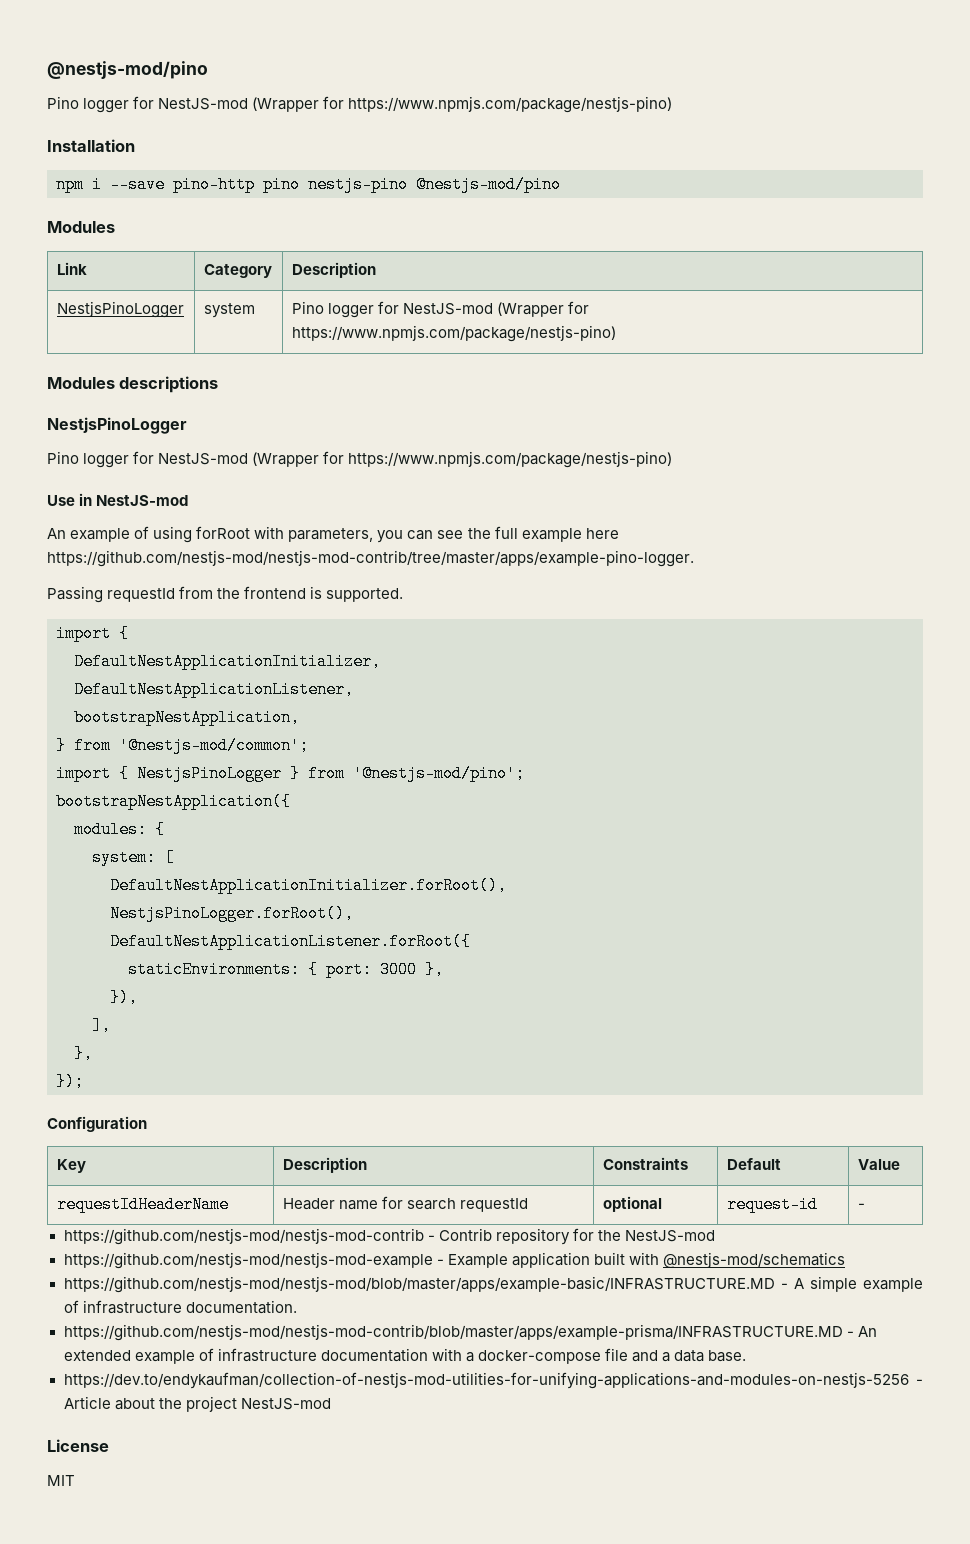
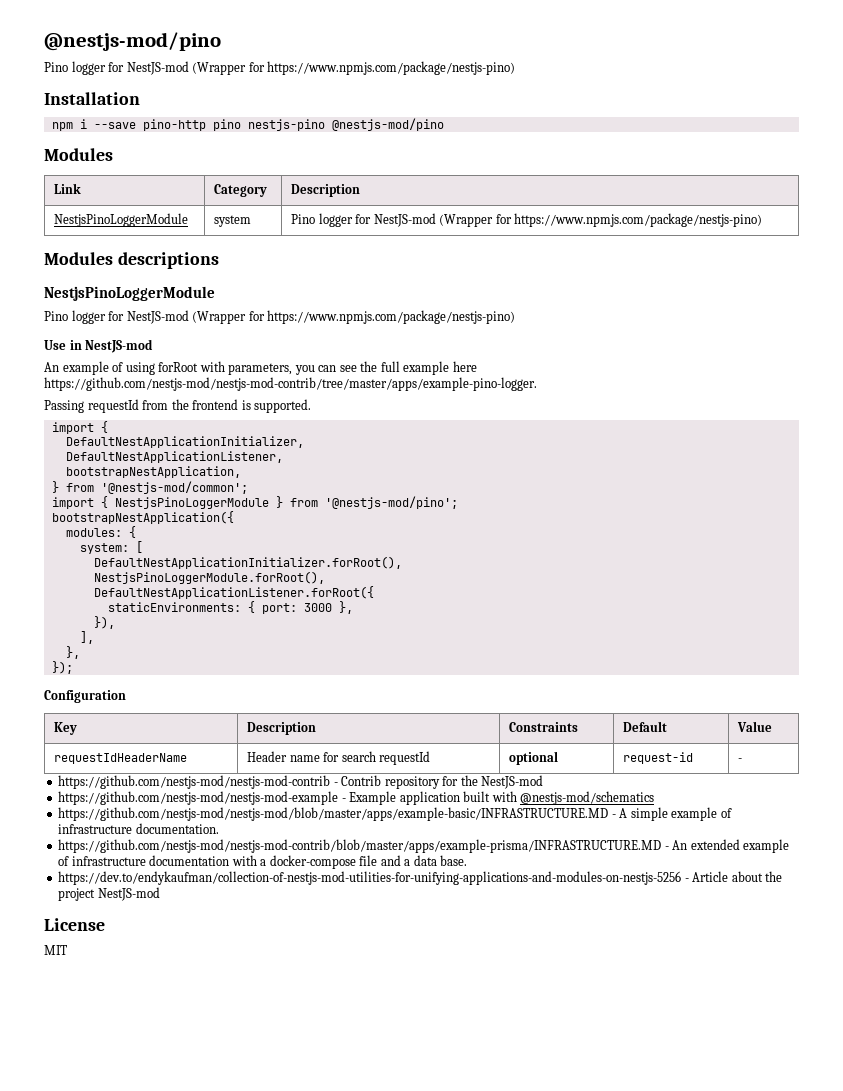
- NestjsPinoLogger | system | Pino logger for NestJS-mod (Wrapper for https://www.npmjs.com/package/nestjs-pino)
+ NestjsPinoLoggerModule | system | Pino logger for NestJS-mod (Wrapper for https://www.npmjs.com/package/nestjs-pino)
  Modules descriptions
- NestjsPinoLogger
+ NestjsPinoLoggerModule
- import { NestjsPinoLogger } from '@nestjs-mod/pino';
+ import { NestjsPinoLoggerModule } from '@nestjs-mod/pino';
- NestjsPinoLogger.forRoot(),
+ NestjsPinoLoggerModule.forRoot(),

